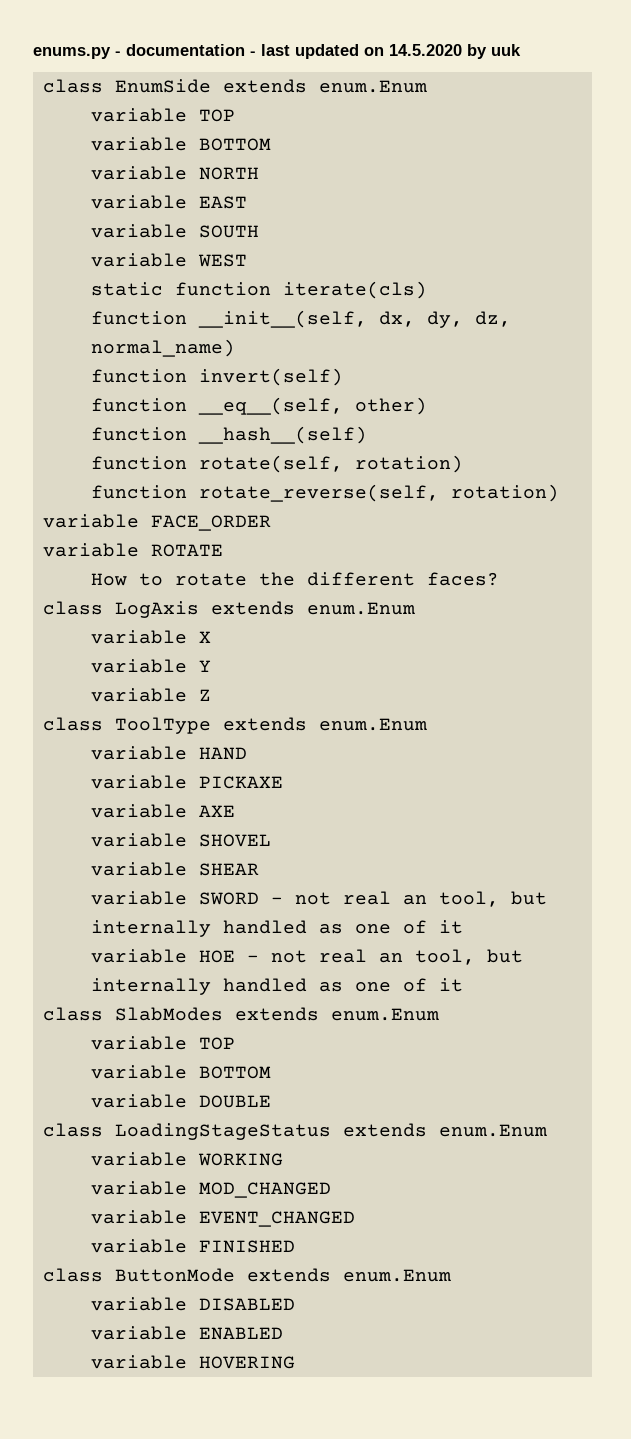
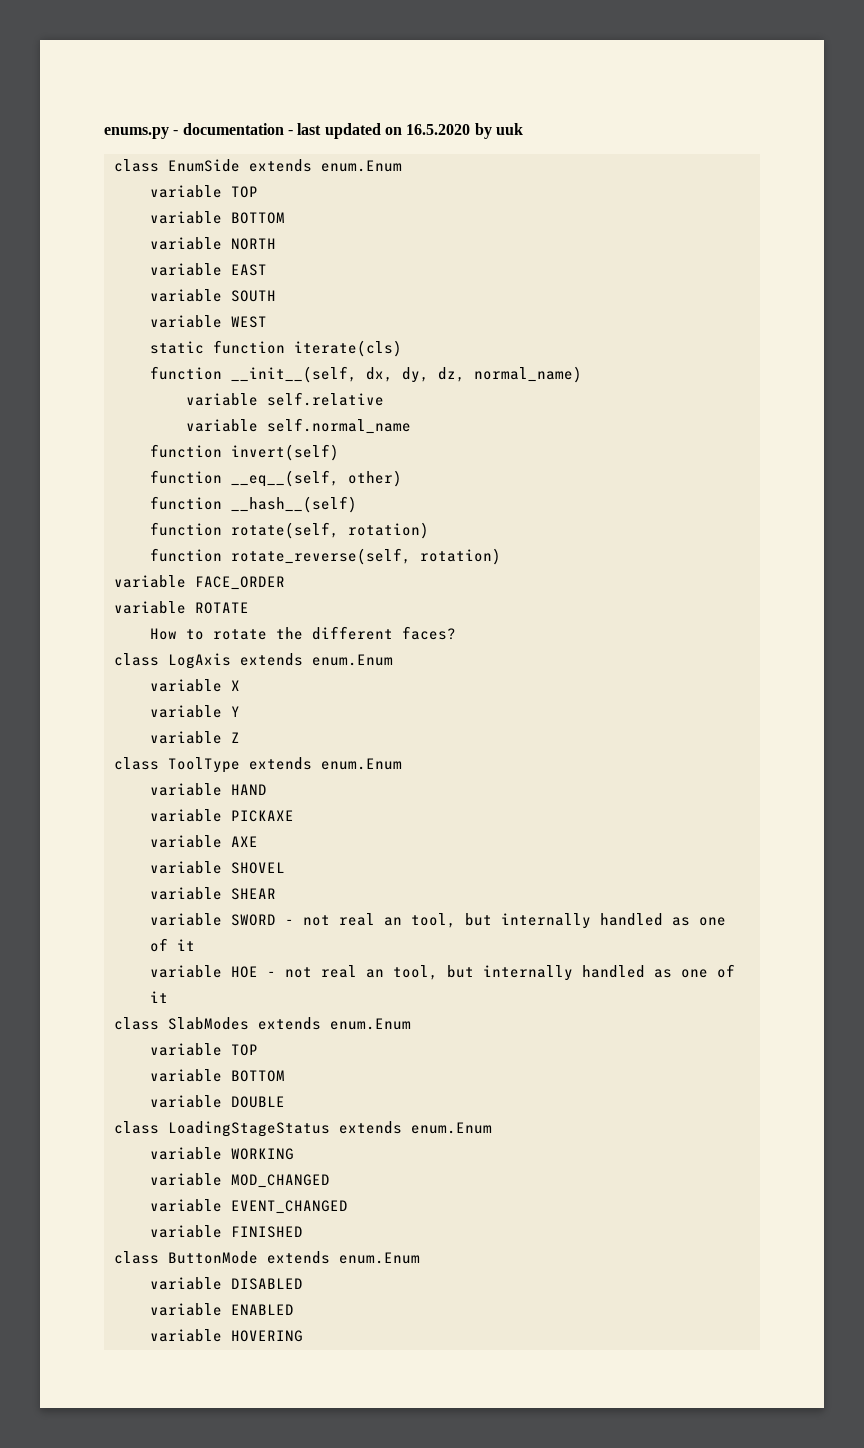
- enums.py - documentation - last updated on 14.5.2020 by uuk
+ enums.py - documentation - last updated on 16.5.2020 by uuk
+ variable self.relative
+ variable self.normal_name

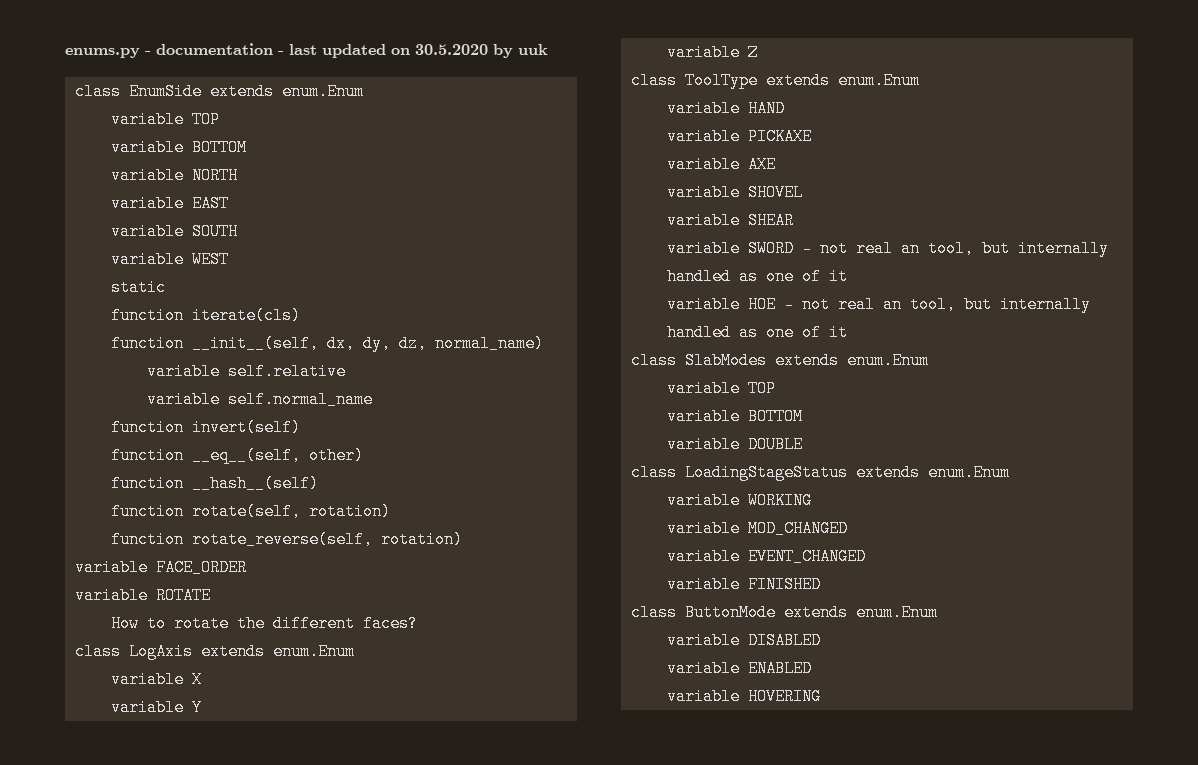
- enums.py - documentation - last updated on 16.5.2020 by uuk
+ enums.py - documentation - last updated on 30.5.2020 by uuk
- static function iterate(cls)
+ static
+ function iterate(cls)

